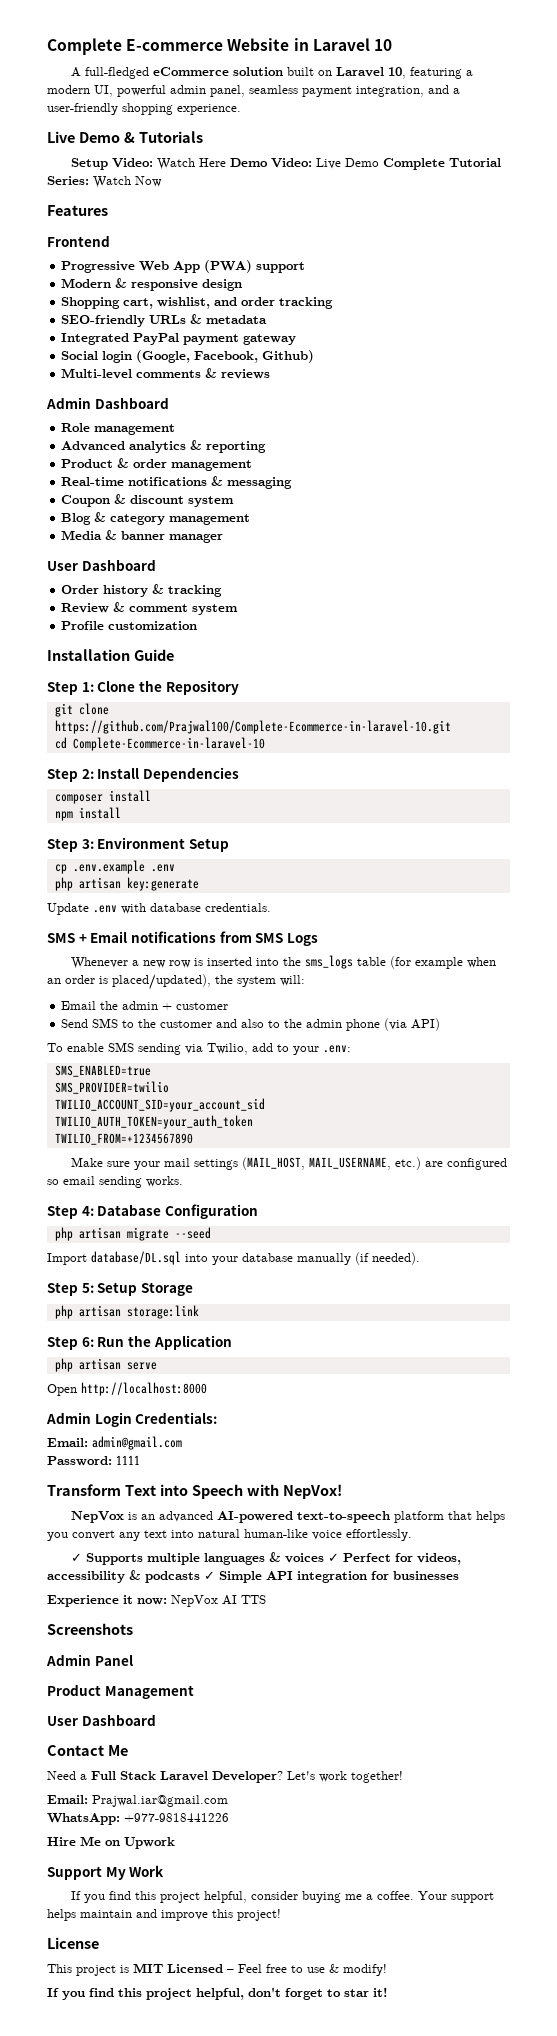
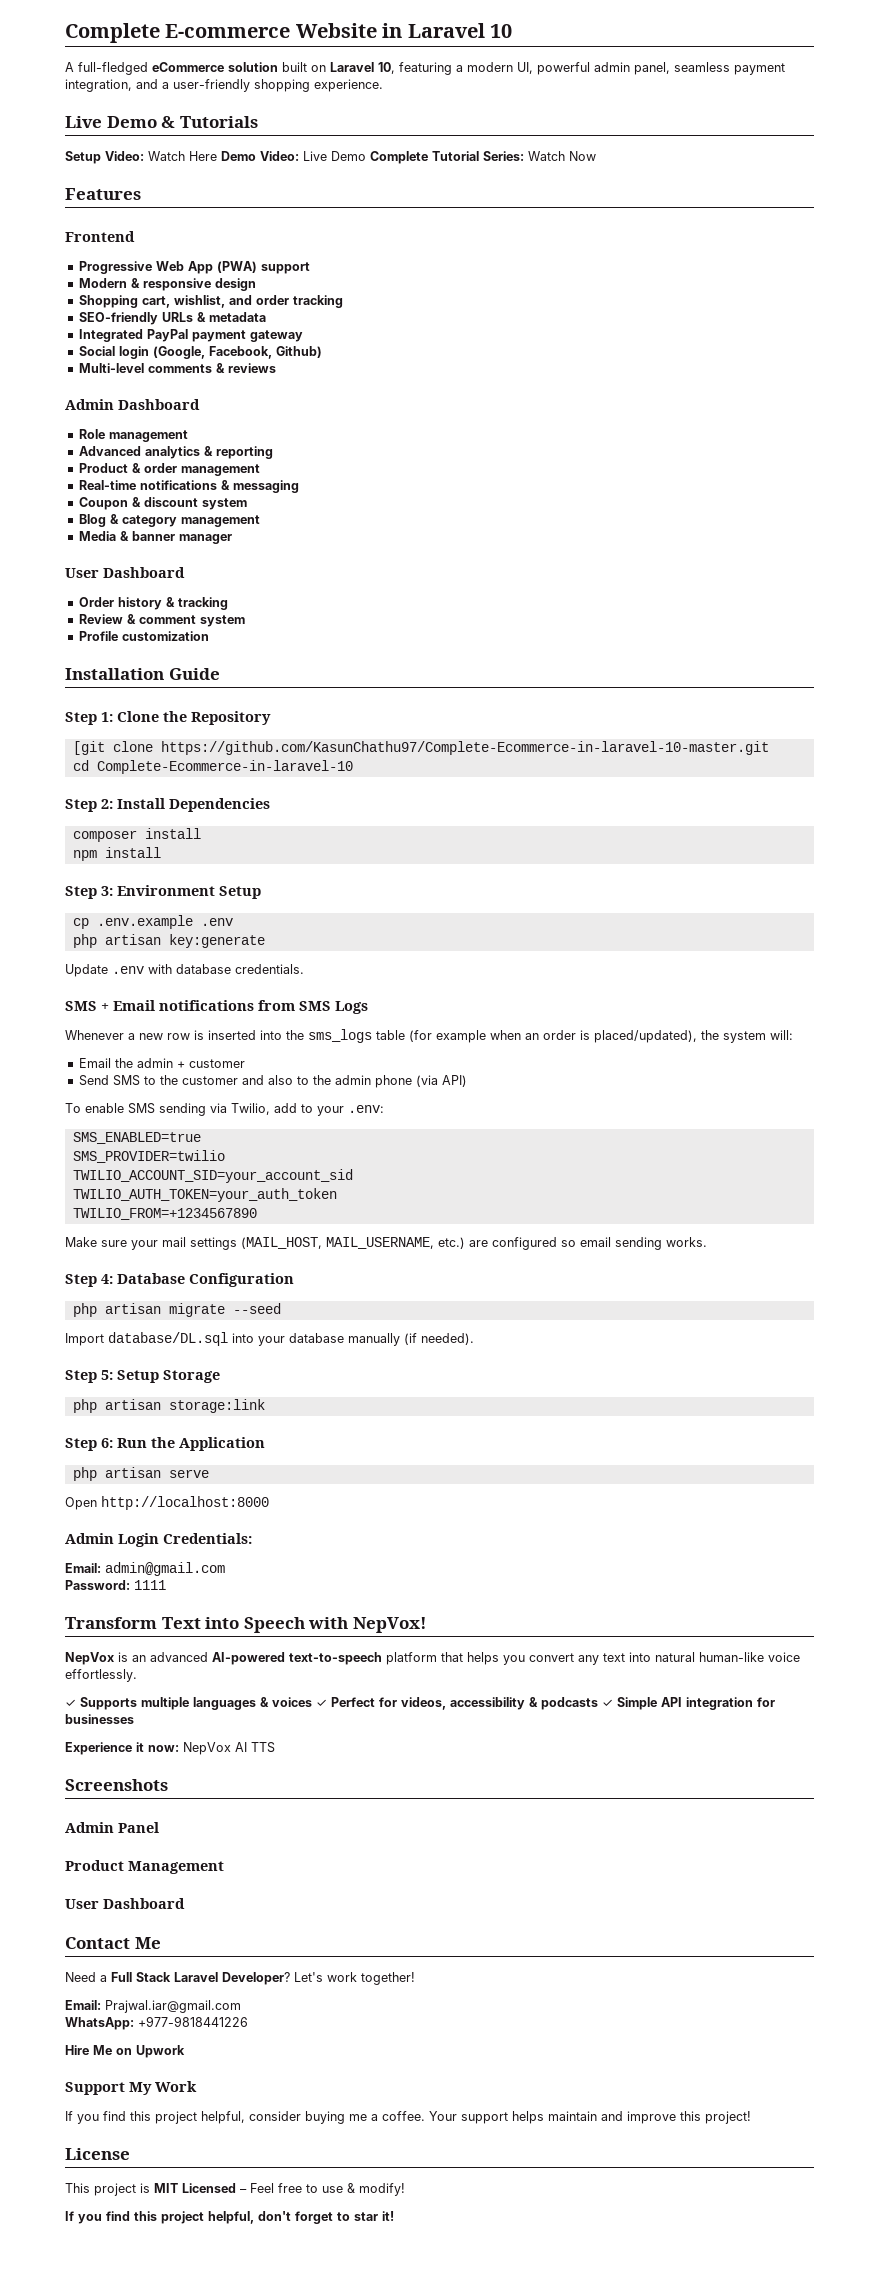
- git clone https://github.com/Prajwal100/Complete-Ecommerce-in-laravel-10.git
+ [git clone https://github.com/KasunChathu97/Complete-Ecommerce-in-laravel-10-master.git

